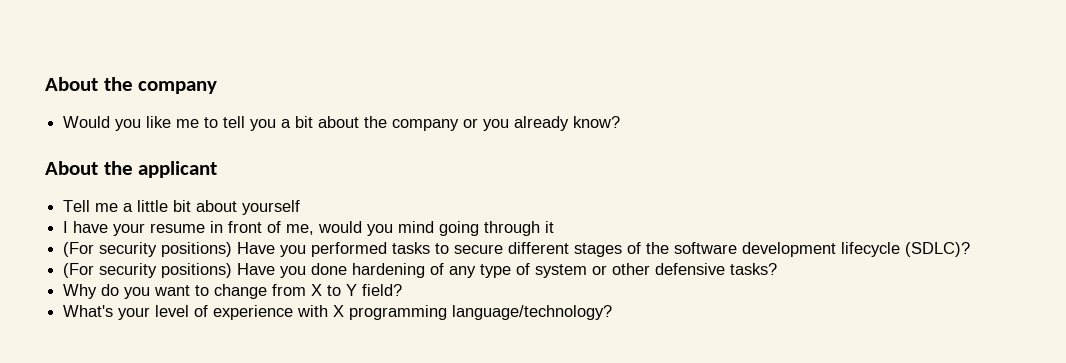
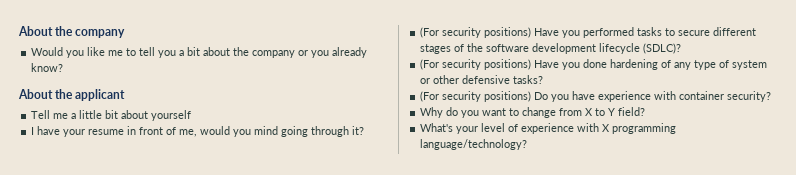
- I have your resume in front of me, would you mind going through it
+ I have your resume in front of me, would you mind going through it?
+ (For security positions) Do you have experience with container security?

